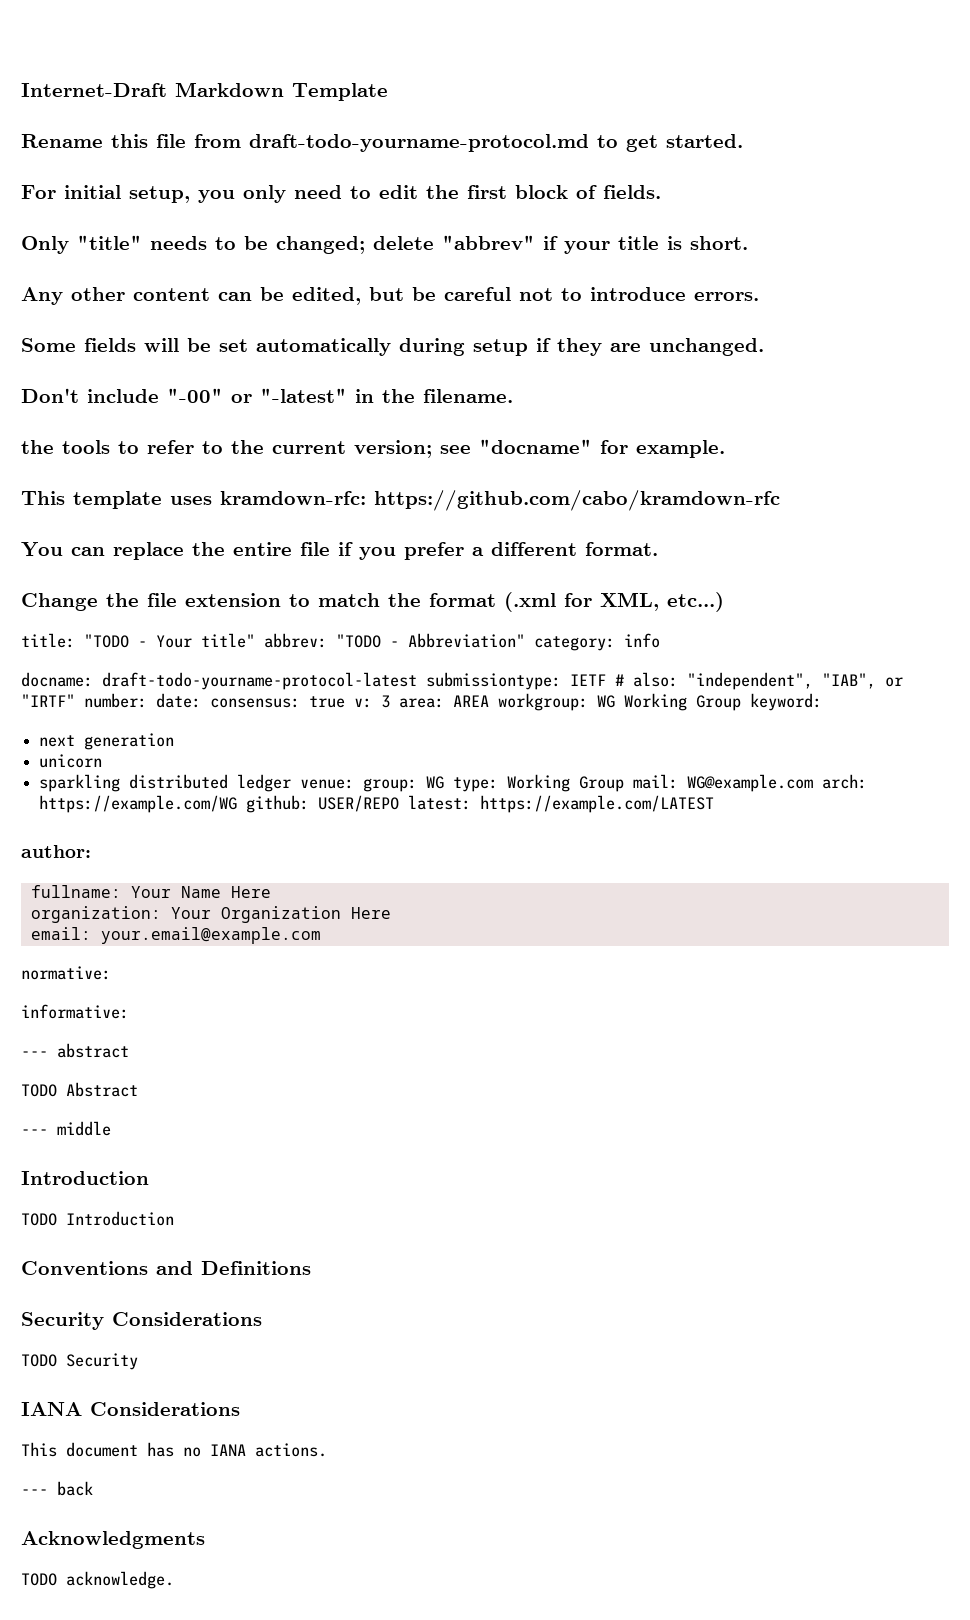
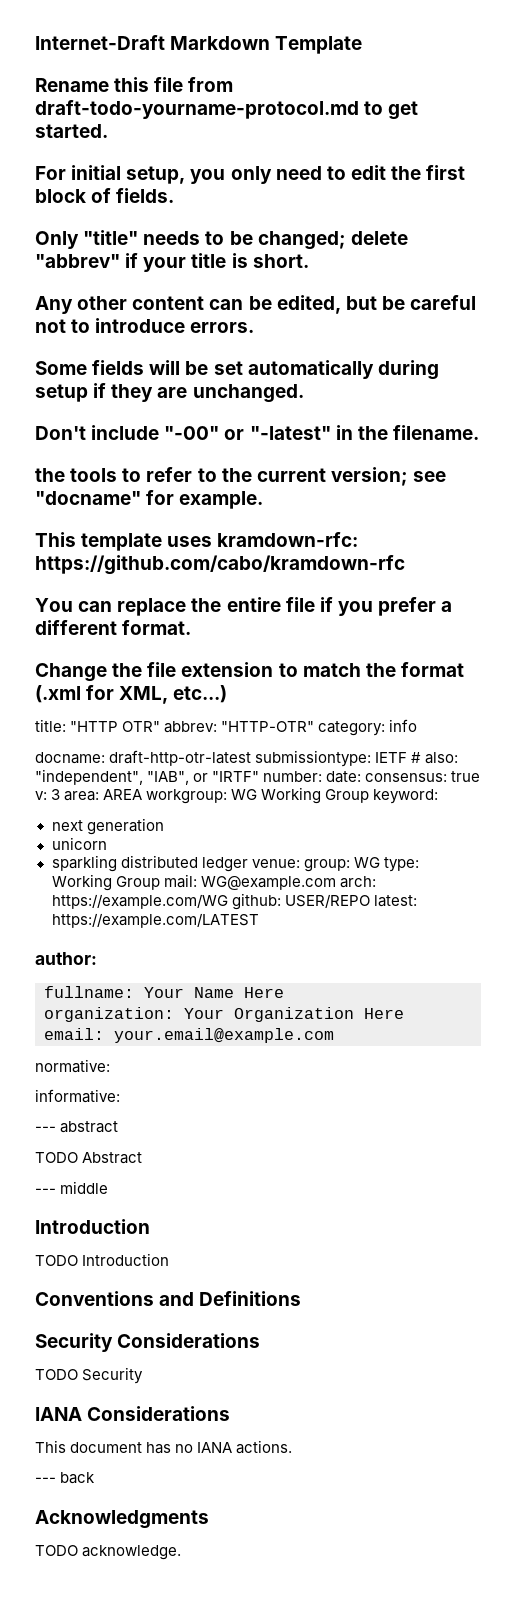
- title: "TODO - Your title" abbrev: "TODO - Abbreviation" category: info
+ title: "HTTP OTR" abbrev: "HTTP-OTR" category: info
- docname: draft-todo-yourname-protocol-latest submissiontype: IETF # also: "independent", "IAB", or "IRTF" number: date: consensus: true v: 3 area: AREA workgroup: WG Working Group keyword:
+ docname: draft-http-otr-latest submissiontype: IETF # also: "independent", "IAB", or "IRTF" number: date: consensus: true v: 3 area: AREA workgroup: WG Working Group keyword:

